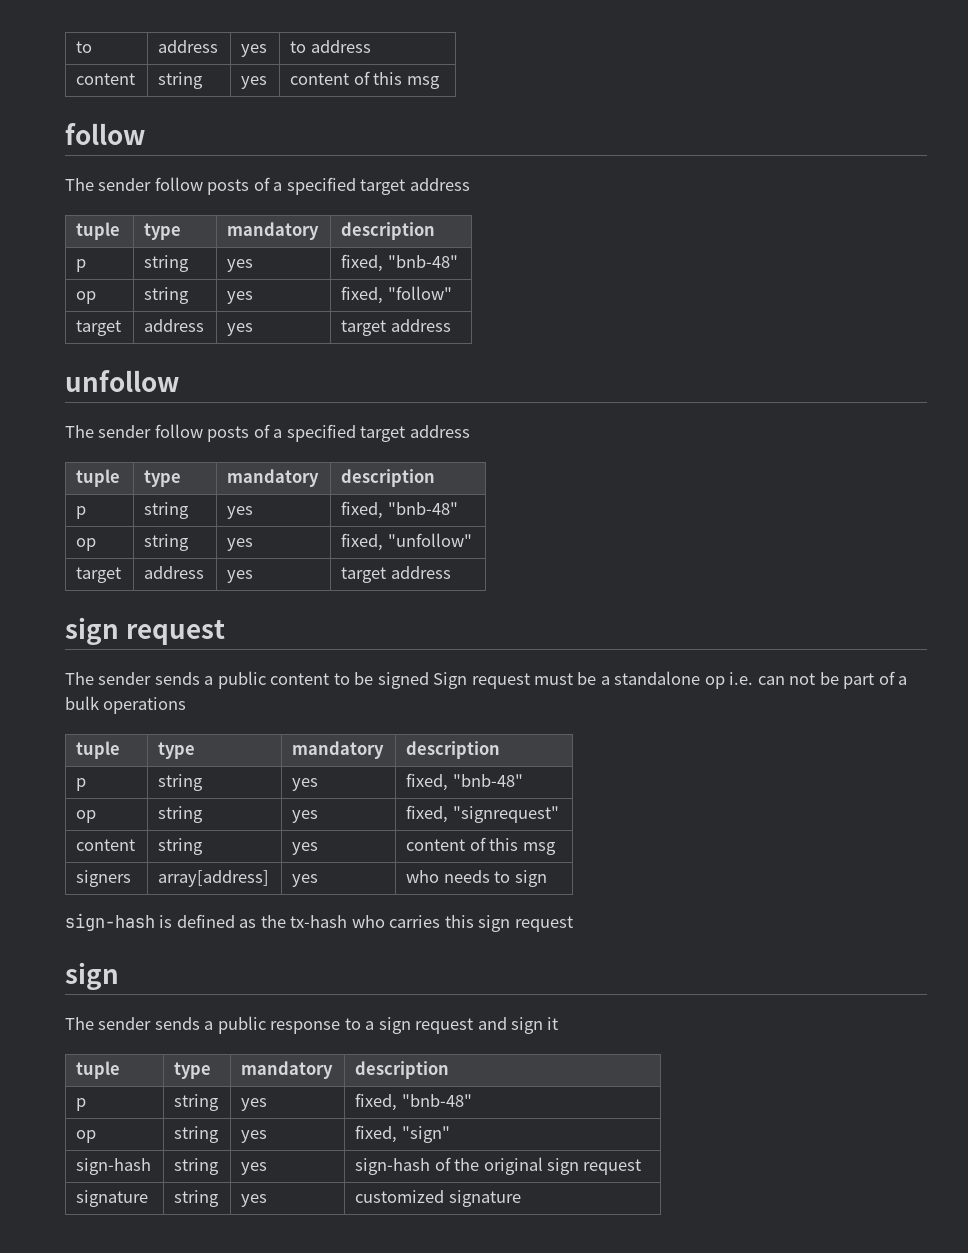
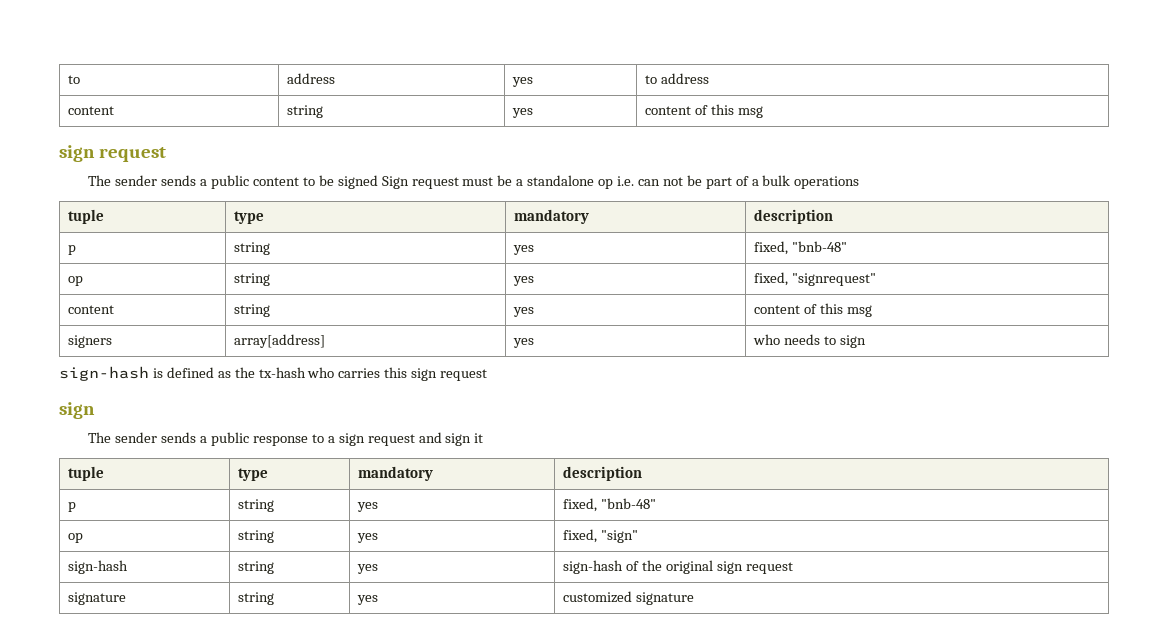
  to | address | yes | to address
  content | string | yes | content of this msg
- follow
- The sender follow posts of a specified target address
- tuple | type | mandatory | description
- p | string | yes | fixed, "bnb-48"
- op | string | yes | fixed, "follow"
- target | address | yes | target address
- unfollow
- The sender follow posts of a specified target address
- tuple | type | mandatory | description
- p | string | yes | fixed, "bnb-48"
- op | string | yes | fixed, "unfollow"
- target | address | yes | target address

